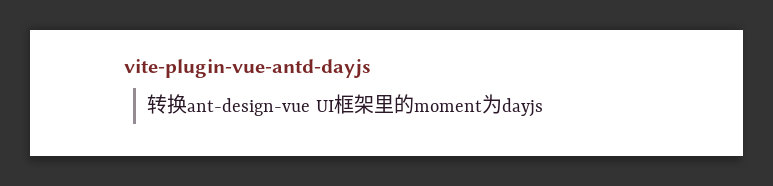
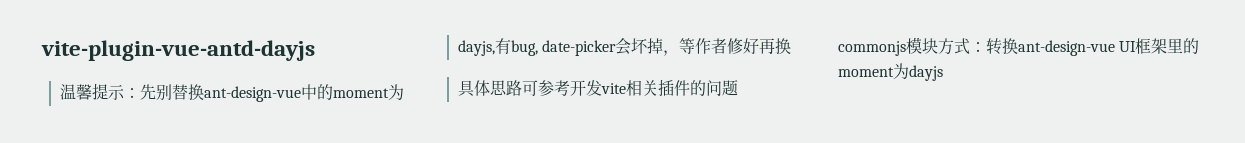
- 转换ant-design-vue UI框架里的moment为dayjs
+ 温馨提示：先别替换ant-design-vue中的moment为dayjs,有bug, date-picker会坏掉，等作者修好再换
+ 具体思路可参考开发vite相关插件的问题
+ commonjs模块方式：转换ant-design-vue UI框架里的moment为dayjs

